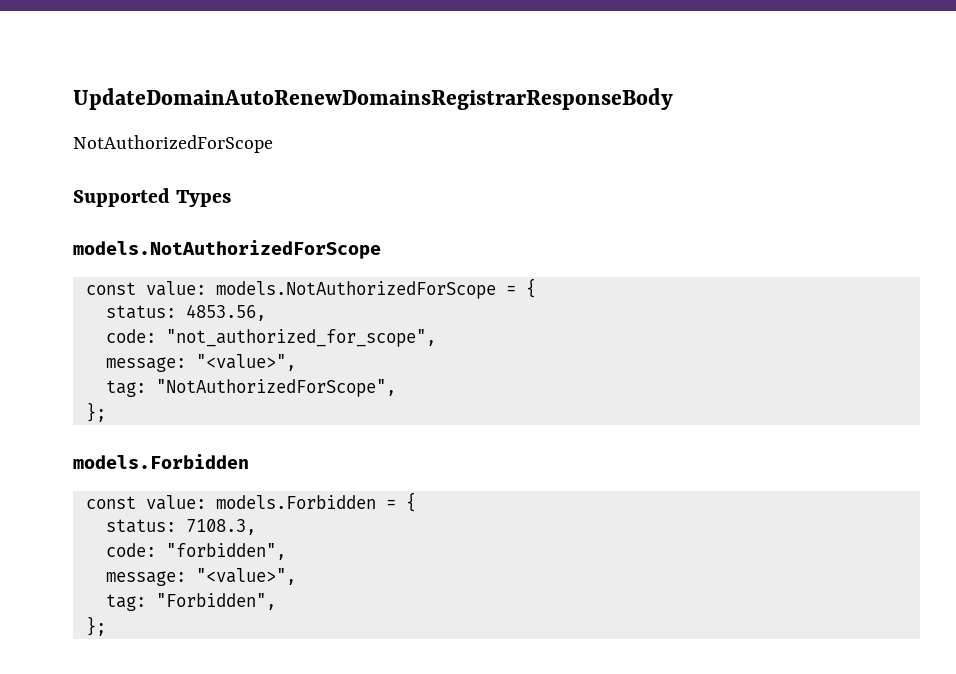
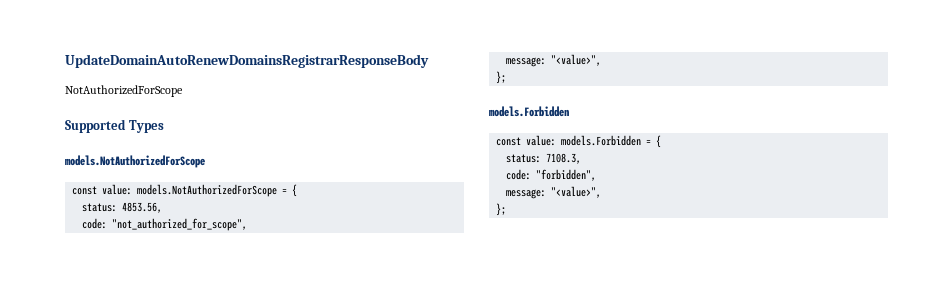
- tag: "NotAuthorizedForScope",
- tag: "Forbidden",

